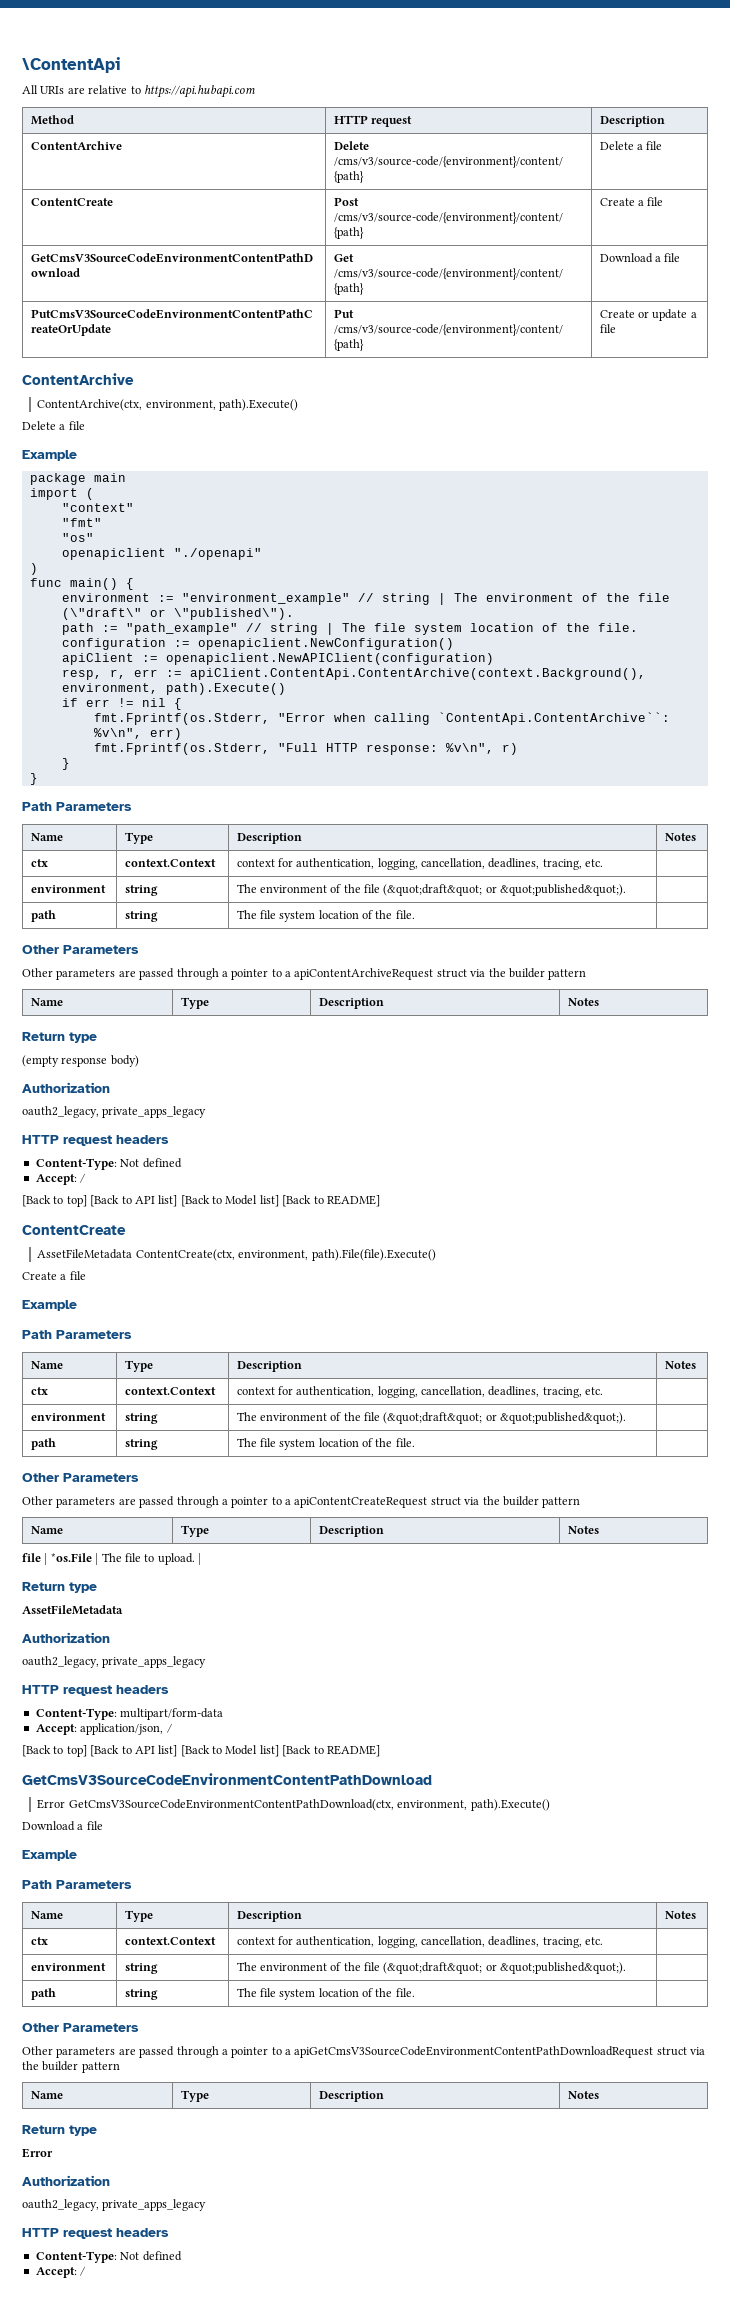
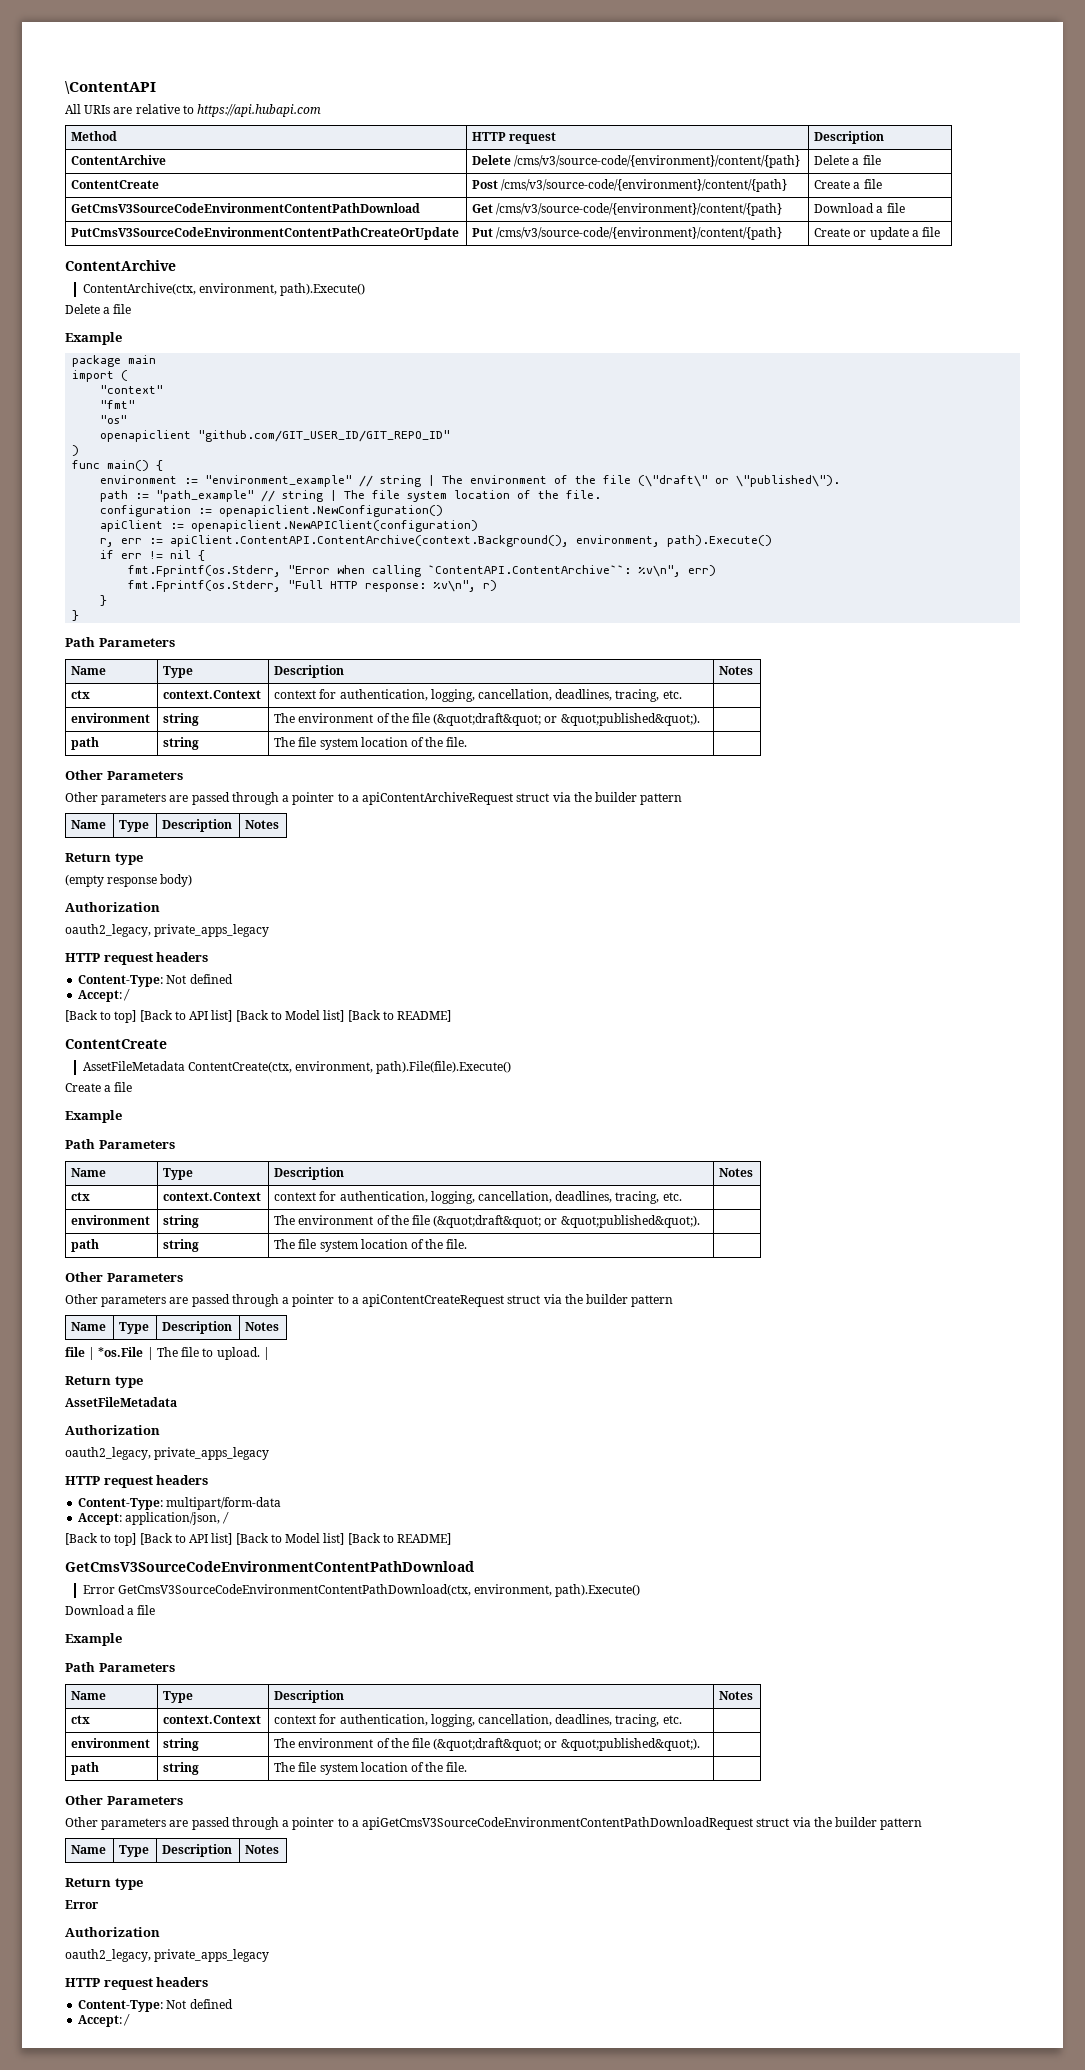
- \ContentApi
+ \ContentAPI
- openapiclient "./openapi"
+ openapiclient "github.com/GIT_USER_ID/GIT_REPO_ID"
- resp, r, err := apiClient.ContentApi.ContentArchive(context.Background(), environment, path).Execute()
+ r, err := apiClient.ContentAPI.ContentArchive(context.Background(), environment, path).Execute()
- fmt.Fprintf(os.Stderr, "Error when calling `ContentApi.ContentArchive``: %v\n", err)
+ fmt.Fprintf(os.Stderr, "Error when calling `ContentAPI.ContentArchive``: %v\n", err)

